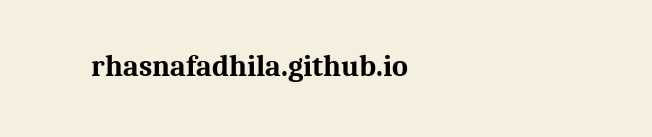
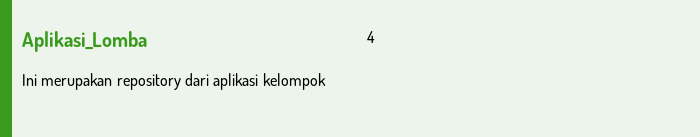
- rhasnafadhila.github.io
+ Aplikasi_Lomba
+ Ini merupakan repository dari aplikasi kelompok 4

